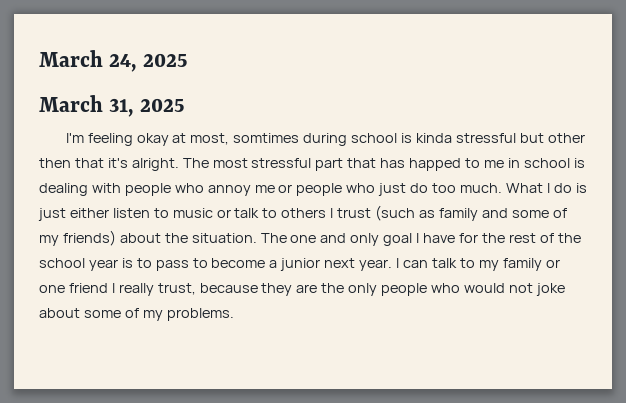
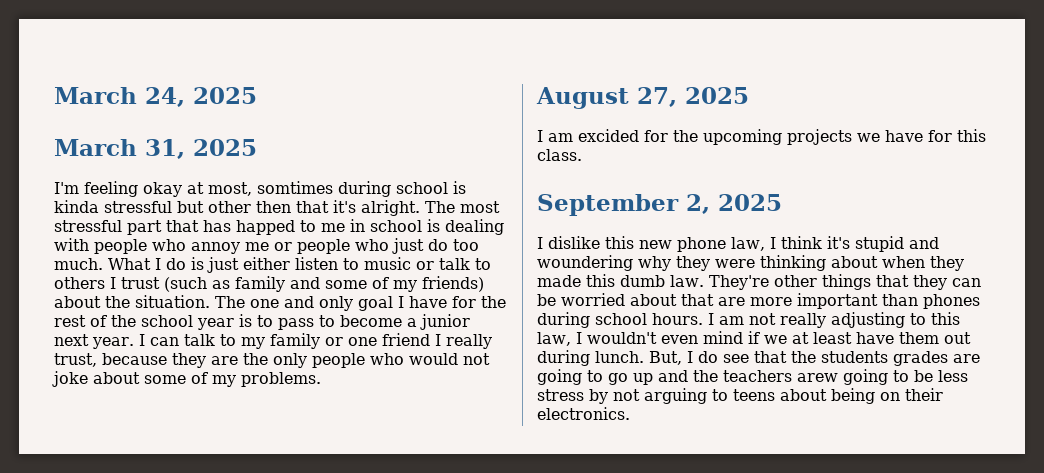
+ August 27, 2025
+ I am excided for the upcoming projects we have for this class.
+ September 2, 2025
+ I dislike this new phone law, I think it's stupid and woundering why they were thinking about when they made this dumb law. They're other things that they can be worried about that are more important than phones during school hours. I am not really adjusting to this law, I wouldn't even mind if we at least have them out during lunch. But, I do see that the students grades are going to go up and the teachers arew going to be less stress by not arguing to teens about being on their electronics.

